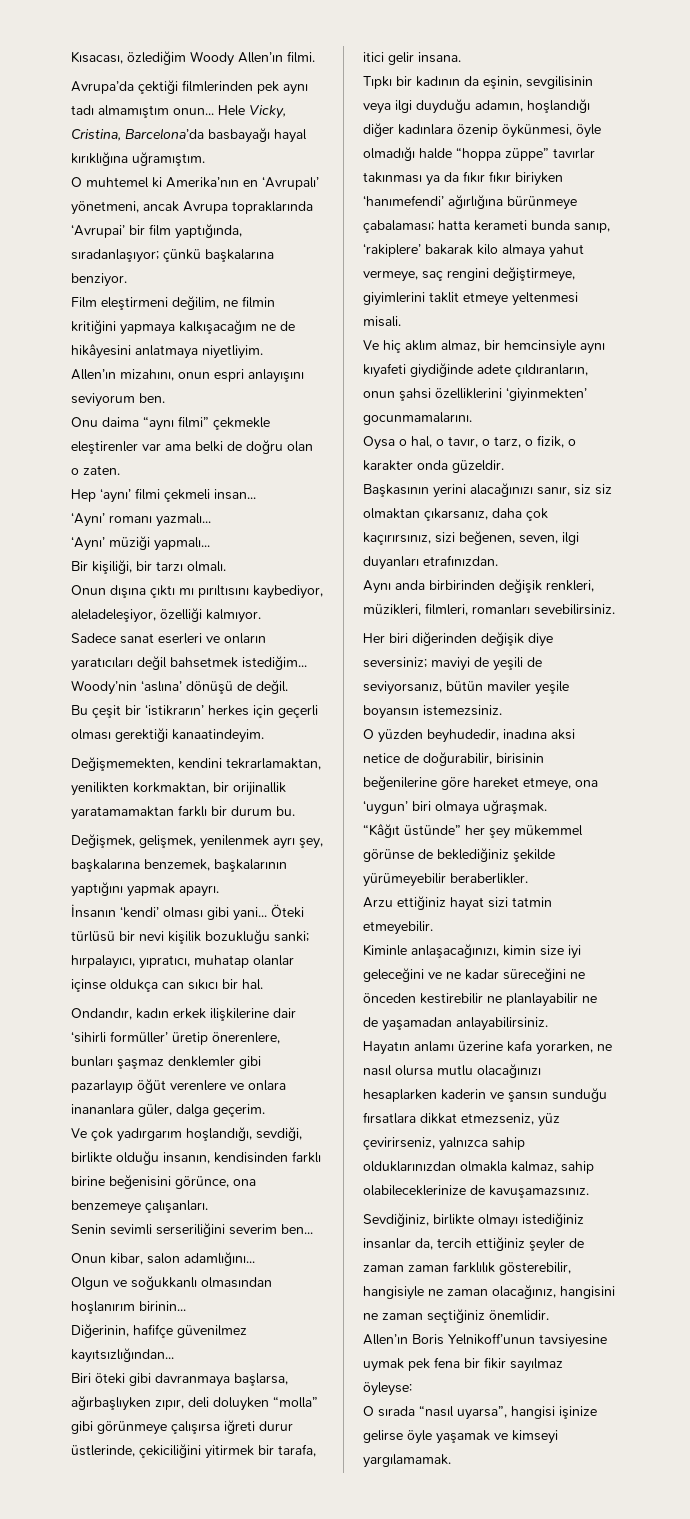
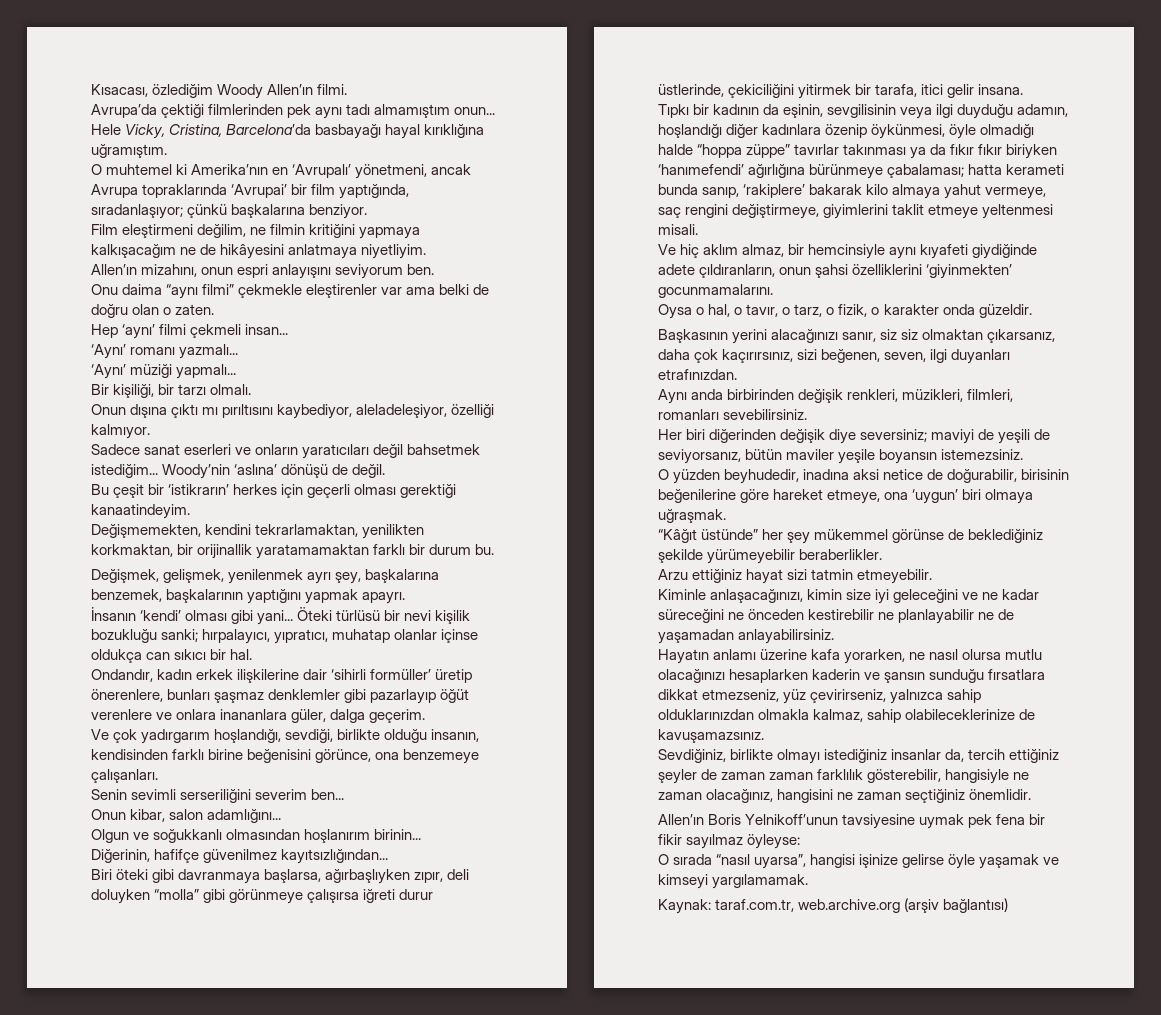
+ Kaynak: taraf.com.tr, web.archive.org (arşiv bağlantısı)

